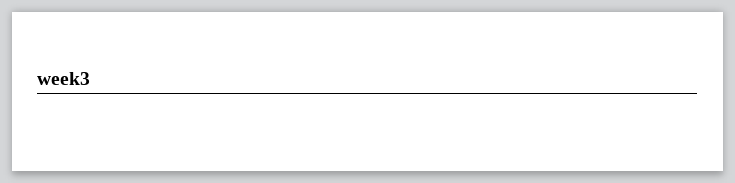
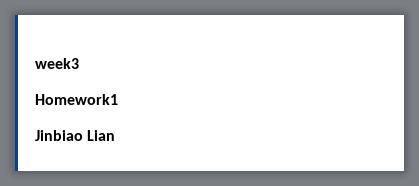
+ Homework1
+ Jinbiao Lian

